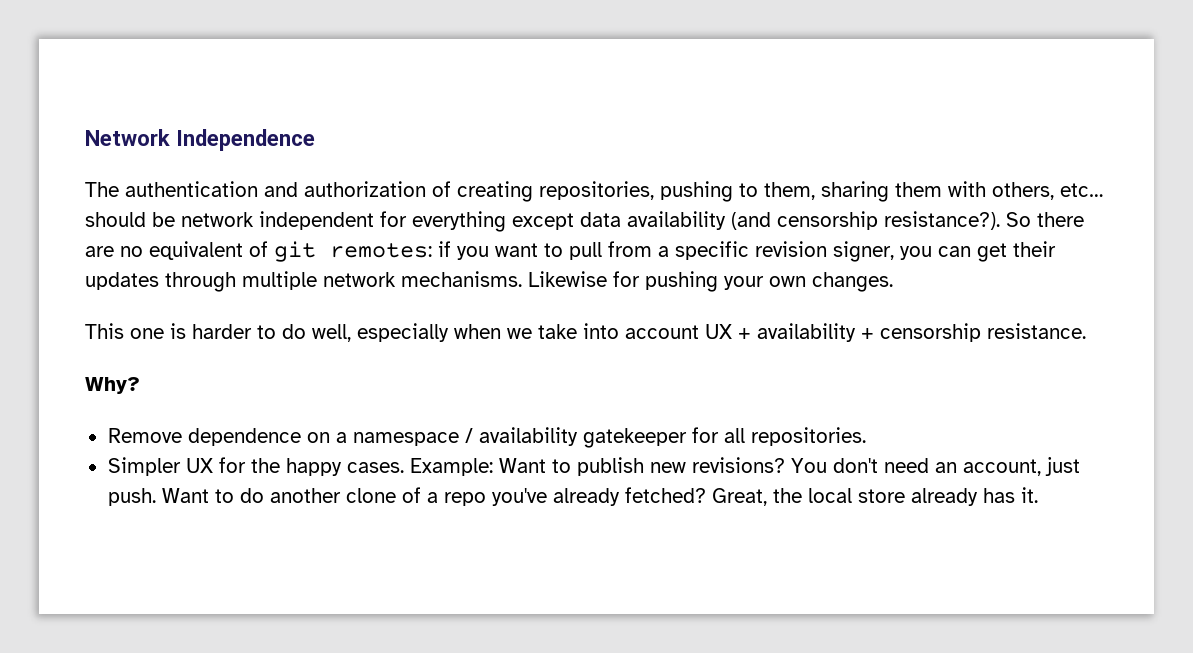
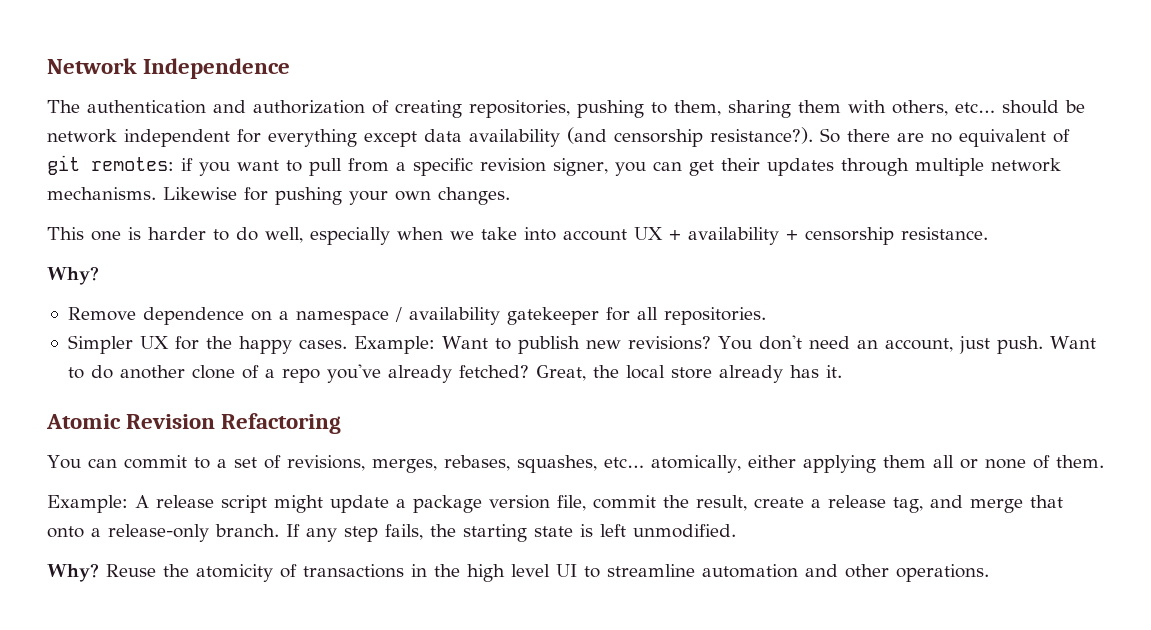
+ Atomic Revision Refactoring
+ You can commit to a set of revisions, merges, rebases, squashes, etc… atomically, either applying them all or none of them.
+ Example: A release script might update a package version file, commit the result, create a release tag, and merge that onto a release-only branch. If any step fails, the starting state is left unmodified.
+ Why? Reuse the atomicity of transactions in the high level UI to streamline automation and other operations.

